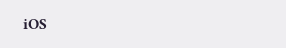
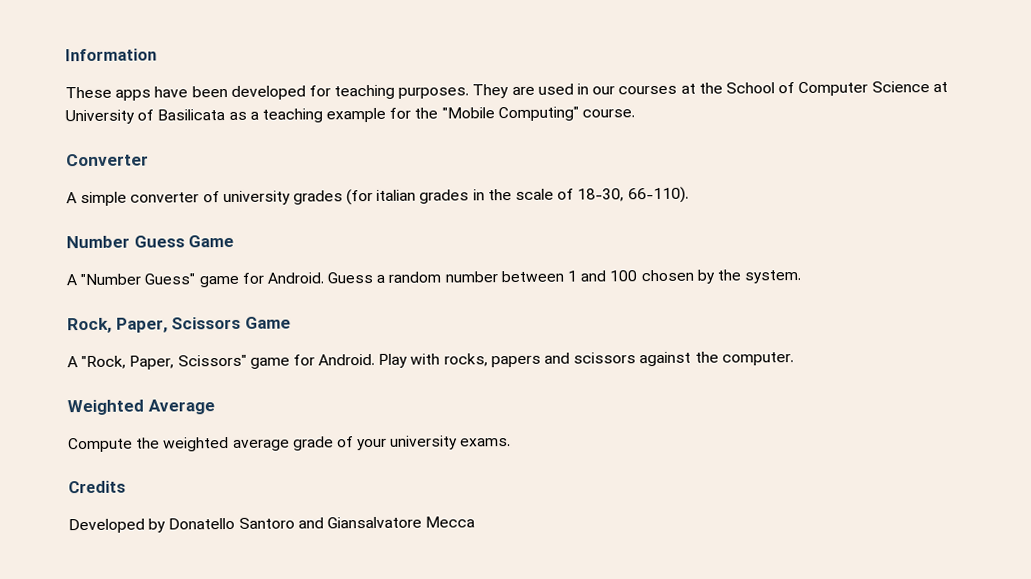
- iOS
+ Information
+ These apps have been developed for teaching purposes. They are used in our courses at the School of Computer Science at University of Basilicata as a teaching example for the "Mobile Computing" course.
+ Converter
+ A simple converter of university grades (for italian grades in the scale of 18-30, 66-110).
+ Number Guess Game
+ A "Number Guess" game for Android. Guess a random number between 1 and 100 chosen by the system.
+ Rock, Paper, Scissors Game
+ A "Rock, Paper, Scissors" game for Android. Play with rocks, papers and scissors against the computer.
+ Weighted Average
+ Compute the weighted average grade of your university exams.
+ Credits
+ Developed by Donatello Santoro and Giansalvatore Mecca

